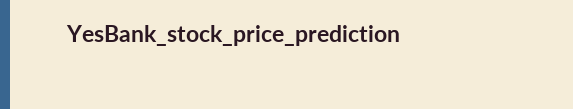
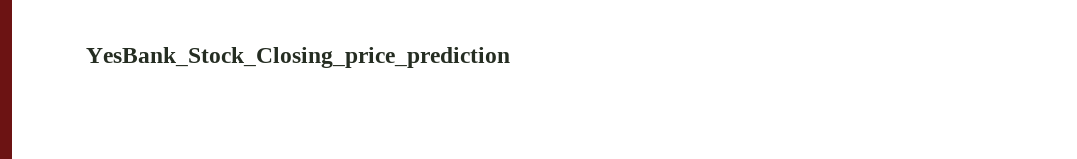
- YesBank_stock_price_prediction
+ YesBank_Stock_Closing_price_prediction

